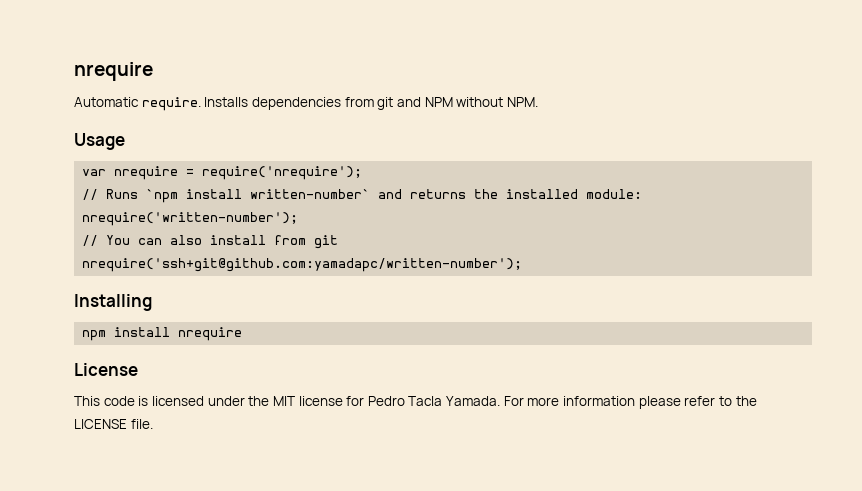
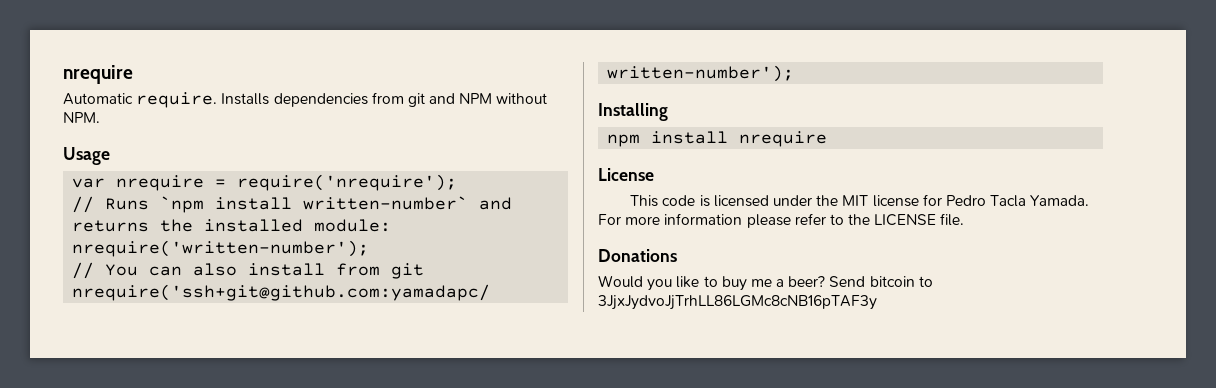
+ Donations
+ Would you like to buy me a beer? Send bitcoin to 3JjxJydvoJjTrhLL86LGMc8cNB16pTAF3y

